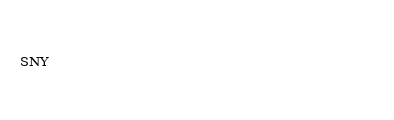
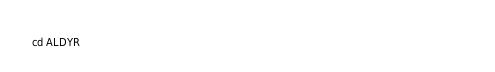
- SNY
+ cd ALDYR

